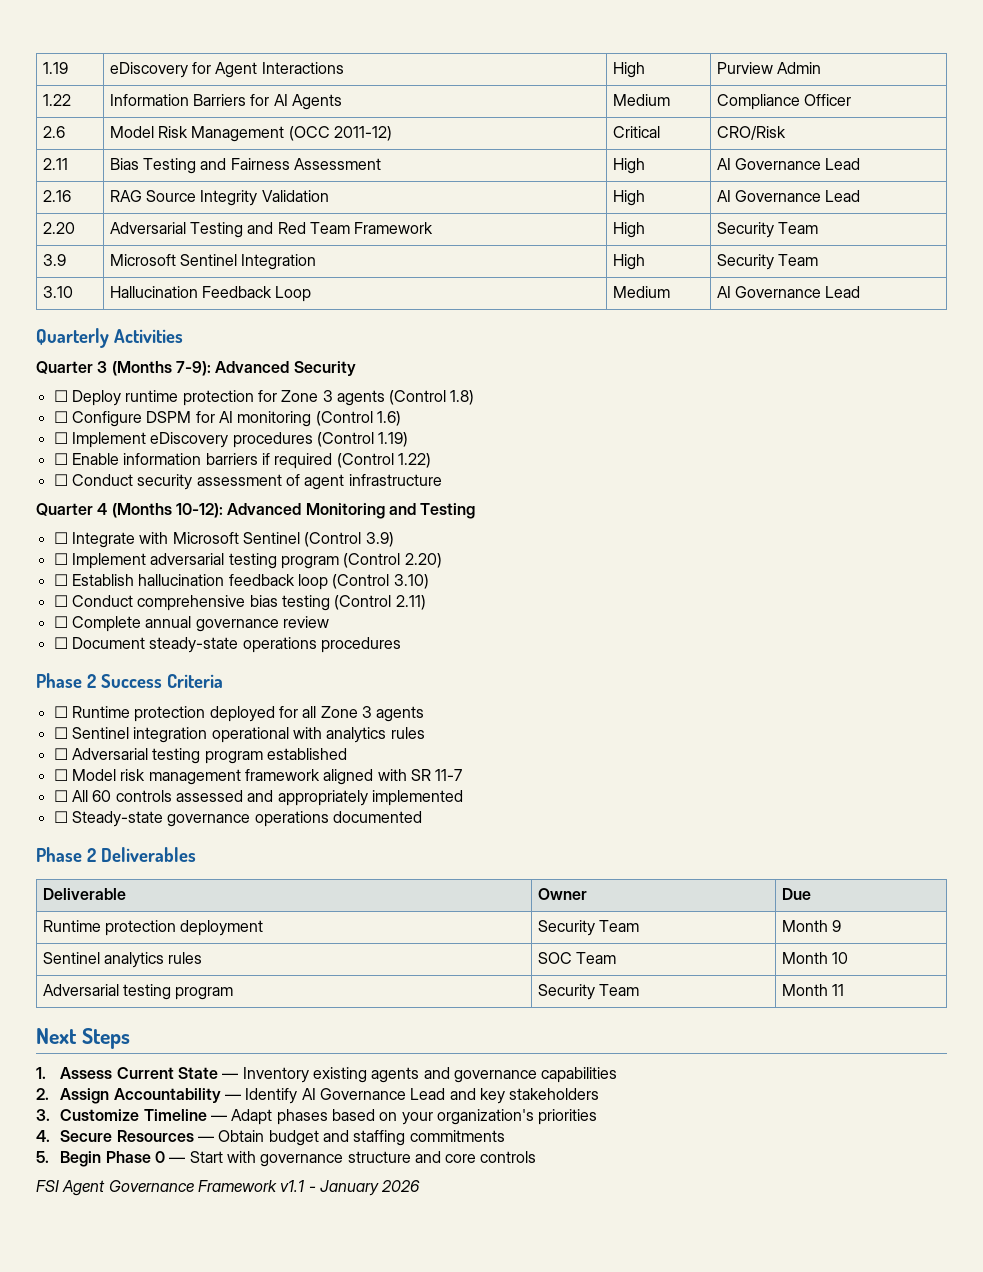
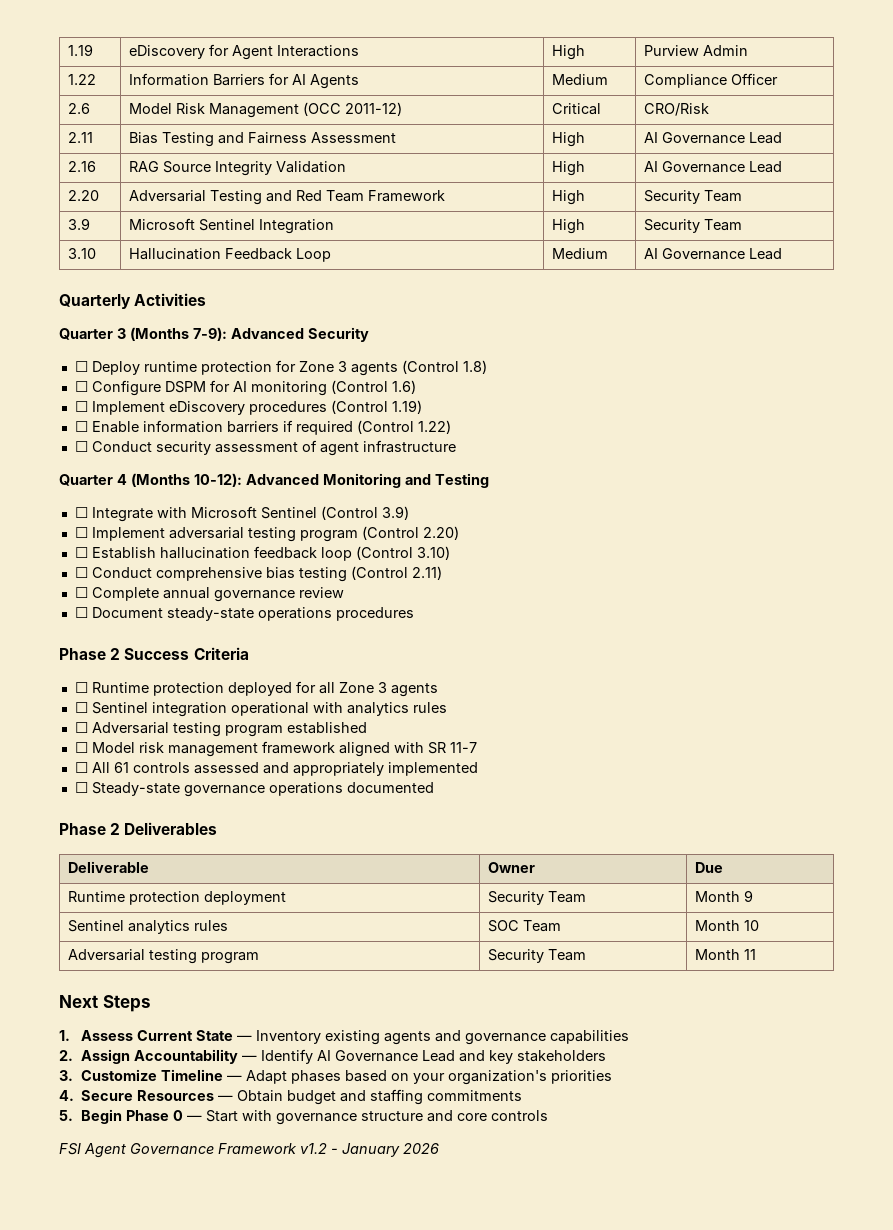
- ☐ All 60 controls assessed and appropriately implemented
+ ☐ All 61 controls assessed and appropriately implemented
- FSI Agent Governance Framework v1.1 - January 2026
+ FSI Agent Governance Framework v1.2 - January 2026

